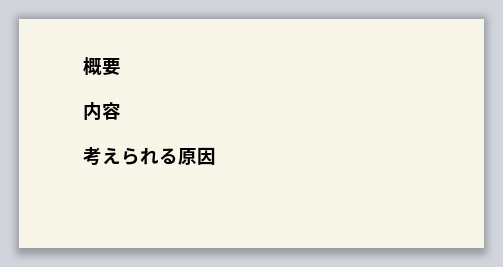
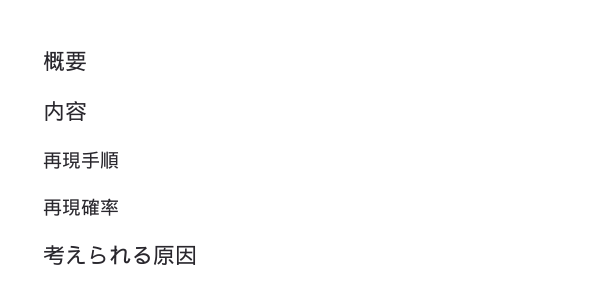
+ 再現手順
+ 再現確率

